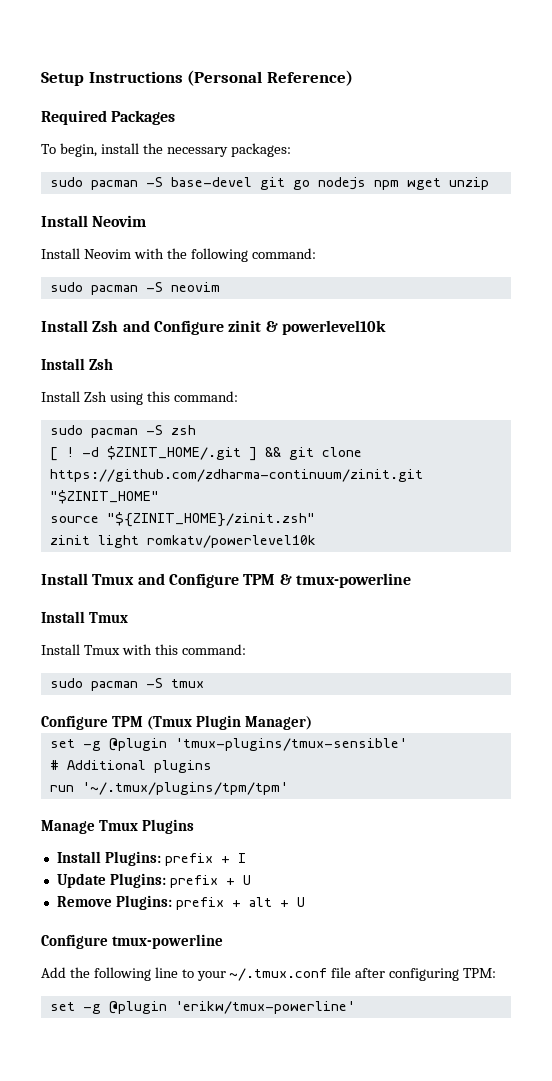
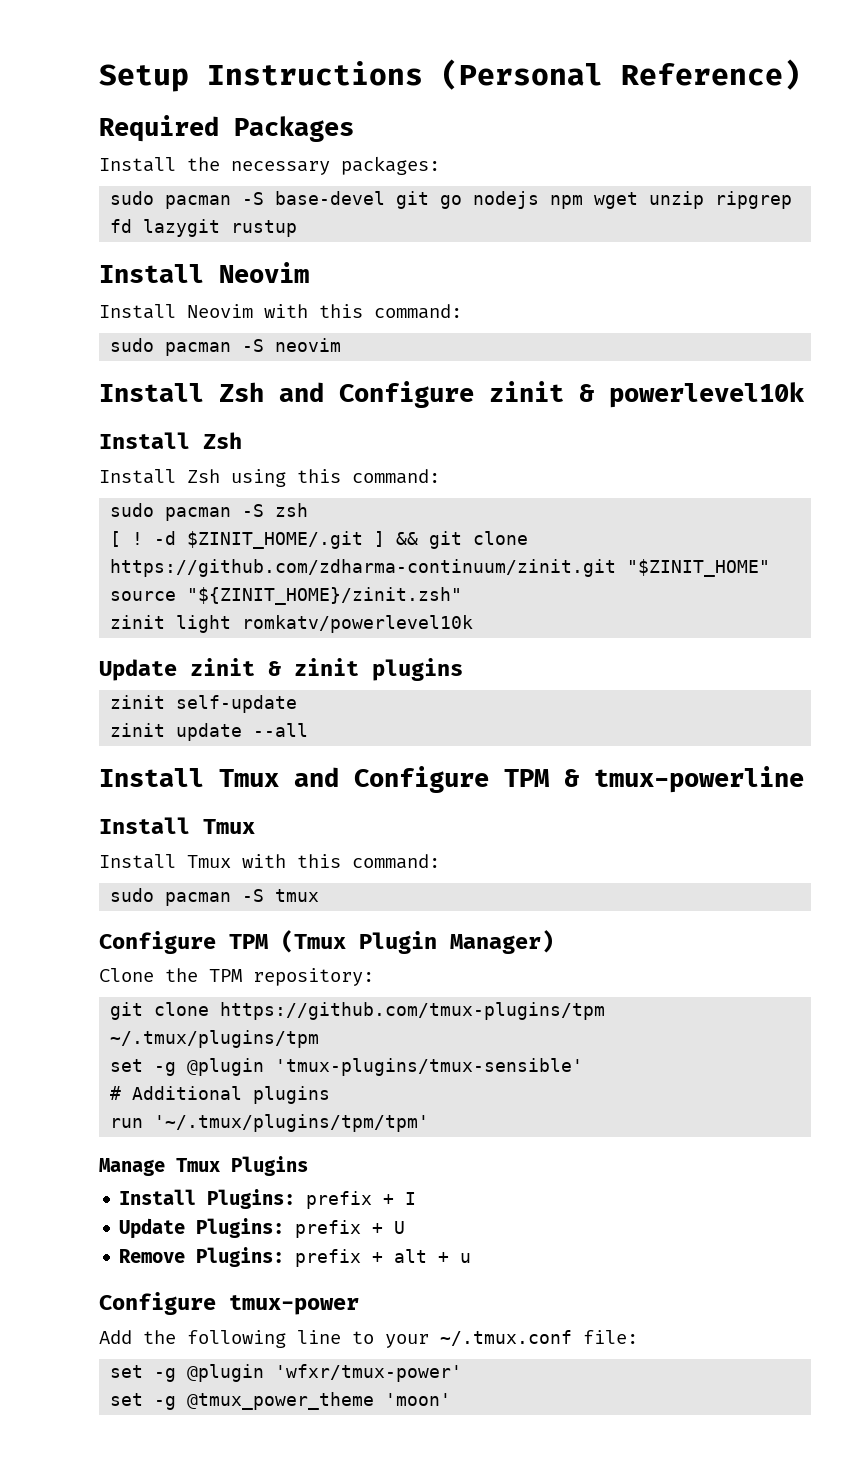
- To begin, install the necessary packages:
+ Install the necessary packages:
- sudo pacman -S base-devel git go nodejs npm wget unzip
+ sudo pacman -S base-devel git go nodejs npm wget unzip ripgrep fd lazygit rustup
- Install Neovim with the following command:
+ Install Neovim with this command:
+ Update zinit & zinit plugins
+ zinit self-update
+ zinit update --all
+ Clone the TPM repository:
+ git clone https://github.com/tmux-plugins/tpm ~/.tmux/plugins/tpm
- Remove Plugins: prefix + alt + U
- Configure tmux-powerline
+ Remove Plugins: prefix + alt + u
+ Configure tmux-power
- Add the following line to your ~/.tmux.conf file after configuring TPM:
- set -g @plugin 'erikw/tmux-powerline'
+ Add the following line to your ~/.tmux.conf file:
+ set -g @plugin 'wfxr/tmux-power'
+ set -g @tmux_power_theme 'moon'

